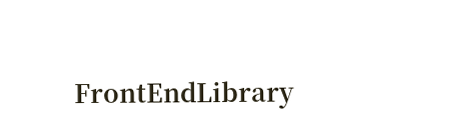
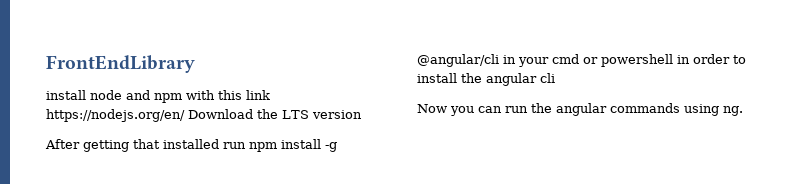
+ install node and npm with this link https://nodejs.org/en/ Download the LTS version
+ After getting that installed run npm install -g @angular/cli in your cmd or powershell in order to install the angular cli
+ Now you can run the angular commands using ng.

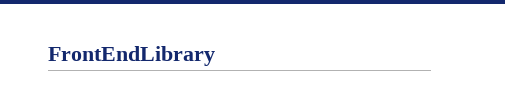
- install node and npm with this link https://nodejs.org/en/ Download the LTS version
- After getting that installed run npm install -g @angular/cli in your cmd or powershell in order to install the angular cli
- Now you can run the angular commands using ng.

